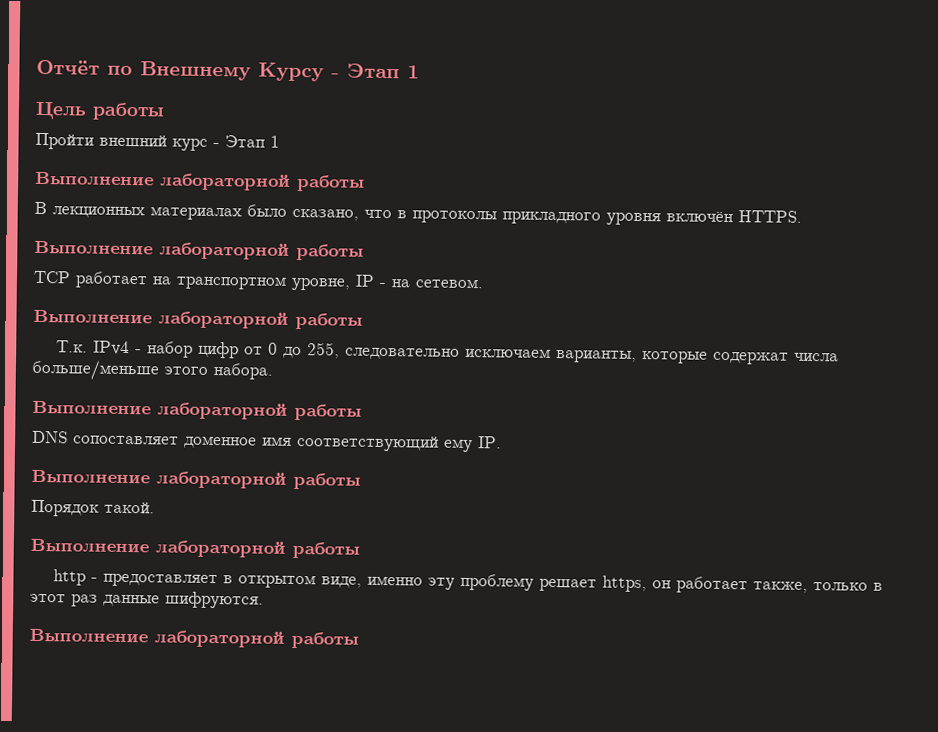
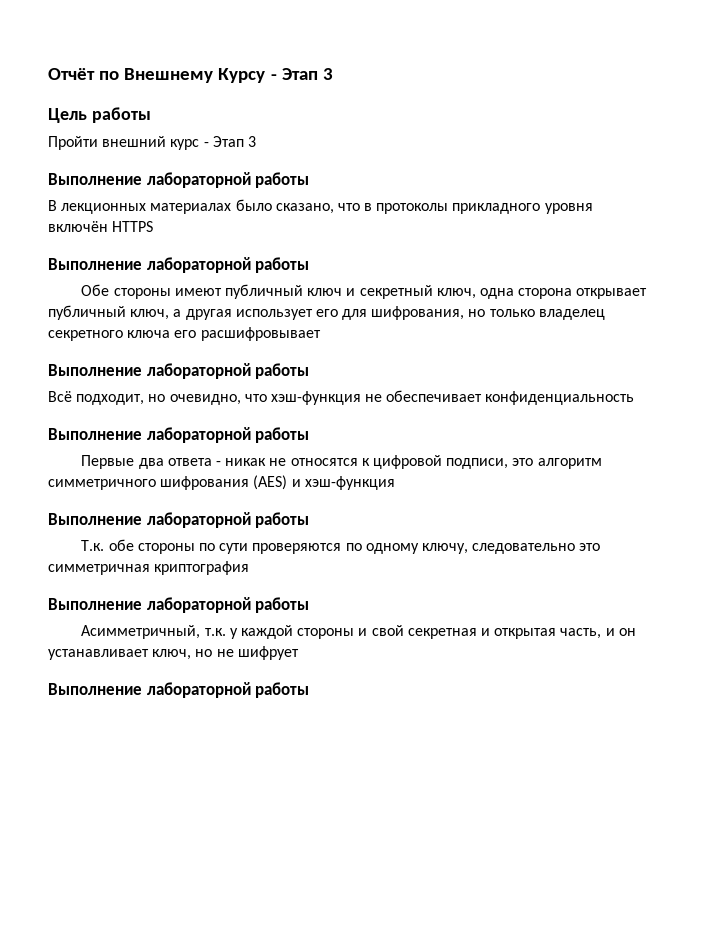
- Отчёт по Внешнему Курсу - Этап 1
+ Отчёт по Внешнему Курсу - Этап 3
- Пройти внешний курс - Этап 1
+ Пройти внешний курс - Этап 3
- В лекционных материалах было сказано, что в протоколы прикладного уровня включён HTTPS.
+ В лекционных материалах было сказано, что в протоколы прикладного уровня включён HTTPS
  Выполнение лабораторной работы
- TCP работает на транспортном уровне, IP - на сетевом.
+ Обе стороны имеют публичный ключ и секретный ключ, одна сторона открывает публичный ключ, а другая использует его для шифрования, но только владелец секретного ключа его расшифровывает
  Выполнение лабораторной работы
- Т.к. IPv4 - набор цифр от 0 до 255, следовательно исключаем варианты, которые содержат числа больше/меньше этого набора.
+ Всё подходит, но очевидно, что хэш-функция не обеспечивает конфиденциальность
  Выполнение лабораторной работы
- DNS сопоставляет доменное имя соответствующий ему IP.
+ Первые два ответа - никак не относятся к цифровой подписи, это алгоритм симметричного шифрования (AES) и хэш-функция
  Выполнение лабораторной работы
- Порядок такой.
+ Т.к. обе стороны по сути проверяются по одному ключу, следовательно это симметричная криптография
  Выполнение лабораторной работы
- http - предоставляет в открытом виде, именно эту проблему решает https, он работает также, только в этот раз данные шифруются.
+ Асимметричный, т.к. у каждой стороны и свой секретная и открытая часть, и он устанавливает ключ, но не шифрует

